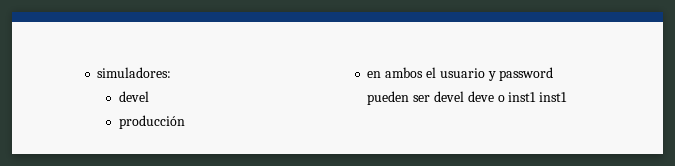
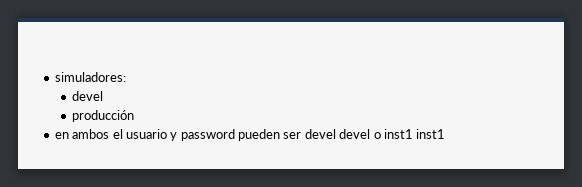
- en ambos el usuario y password pueden ser devel deve o inst1 inst1
+ en ambos el usuario y password pueden ser devel devel o inst1 inst1

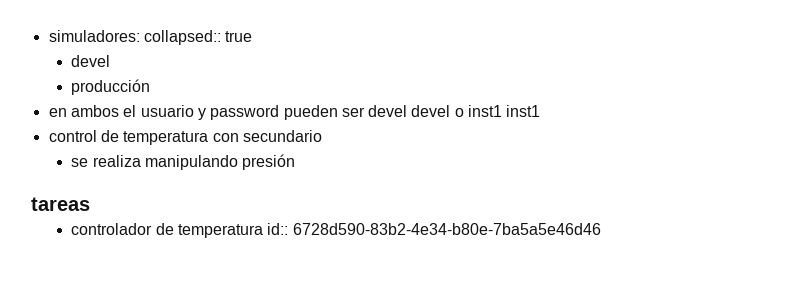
- simuladores:
+ simuladores: collapsed:: true
+ control de temperatura con secundario
+ se realiza manipulando presión
+ tareas
+ controlador de temperatura id:: 6728d590-83b2-4e34-b80e-7ba5a5e46d46

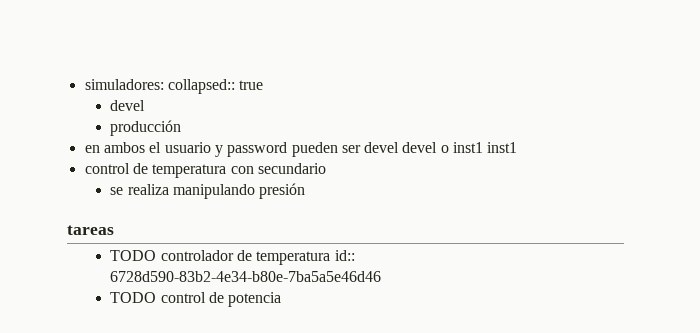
- controlador de temperatura id:: 6728d590-83b2-4e34-b80e-7ba5a5e46d46
+ TODO controlador de temperatura id:: 6728d590-83b2-4e34-b80e-7ba5a5e46d46
+ TODO control de potencia

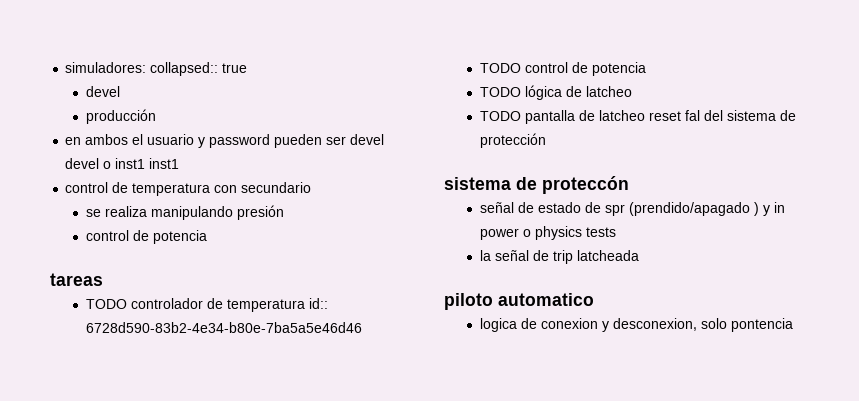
  se realiza manipulando presión
+ control de potencia
+ TODO lógica de latcheo
+ TODO pantalla de latcheo reset fal del sistema de protección
+ sistema de proteccón
+ señal de estado de spr (prendido/apagado ) y in power o physics tests
+ la señal de trip latcheada
+ piloto automatico
+ logica de conexion y desconexion, solo pontencia

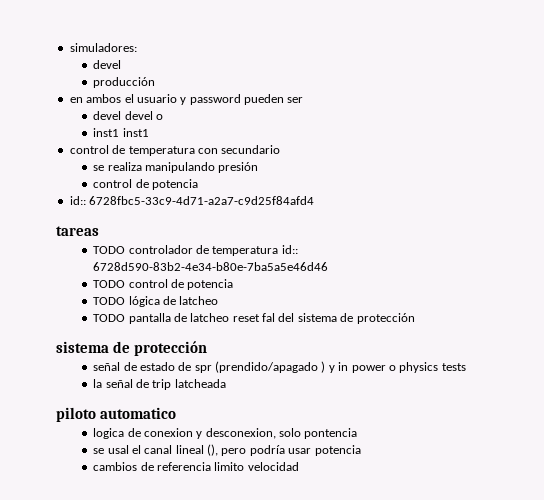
- simuladores: collapsed:: true
+ simuladores:
- en ambos el usuario y password pueden ser devel devel o inst1 inst1
+ en ambos el usuario y password pueden ser
+ devel devel o
+ inst1 inst1
+ id:: 6728fbc5-33c9-4d71-a2a7-c9d25f84afd4
  TODO pantalla de latcheo reset fal del sistema de protección
- sistema de proteccón
+ sistema de protección
+ se usal el canal lineal (), pero podría usar potencia
+ cambios de referencia limito velocidad

